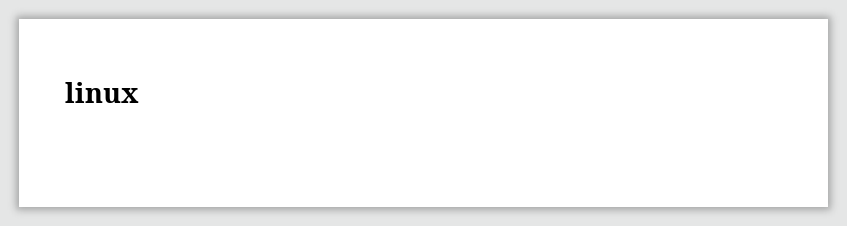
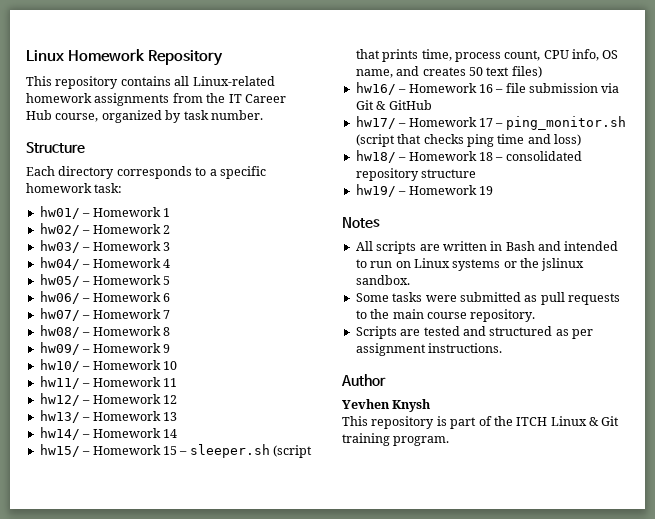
- linux
+ Linux Homework Repository
+ This repository contains all Linux-related homework assignments from the IT Career Hub course, organized by task number.
+ Structure
+ Each directory corresponds to a specific homework task:
+ hw01/ – Homework 1
+ hw02/ – Homework 2
+ hw03/ – Homework 3
+ hw04/ – Homework 4
+ hw05/ – Homework 5
+ hw06/ – Homework 6
+ hw07/ – Homework 7
+ hw08/ – Homework 8
+ hw09/ – Homework 9
+ hw10/ – Homework 10
+ hw11/ – Homework 11
+ hw12/ – Homework 12
+ hw13/ – Homework 13
+ hw14/ – Homework 14
+ hw15/ – Homework 15 – sleeper.sh (script that prints time, process count, CPU info, OS name, and creates 50 text files)
+ hw16/ – Homework 16 – file submission via Git & GitHub
+ hw17/ – Homework 17 – ping_monitor.sh (script that checks ping time and loss)
+ hw18/ – Homework 18 – consolidated repository structure
+ hw19/ – Homework 19
+ Notes
+ All scripts are written in Bash and intended to run on Linux systems or the jslinux sandbox.
+ Some tasks were submitted as pull requests to the main course repository.
+ Scripts are tested and structured as per assignment instructions.
+ Author
+ Yevhen Knysh
+ This repository is part of the ITCH Linux & Git training program.

